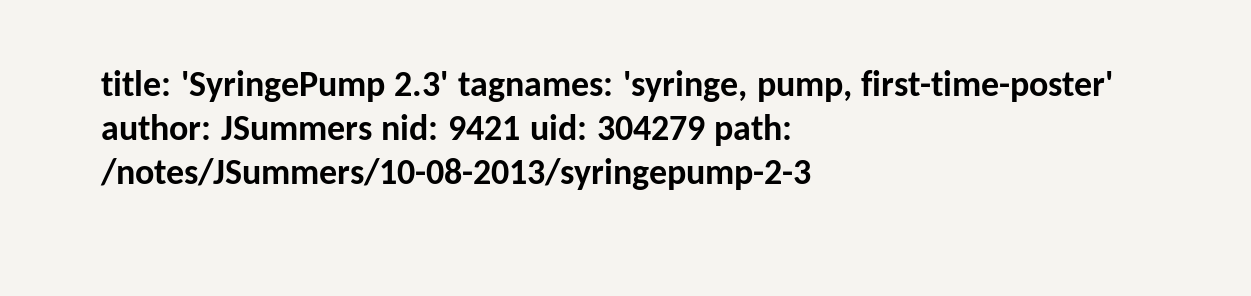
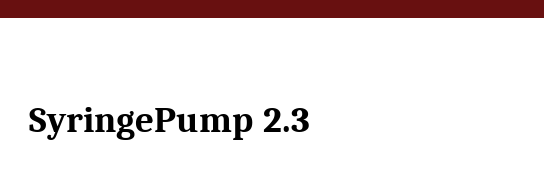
- title: 'SyringePump 2.3' tagnames: 'syringe, pump, first-time-poster' author: JSummers nid: 9421 uid: 304279 path: /notes/JSummers/10-08-2013/syringepump-2-3
+ SyringePump 2.3

